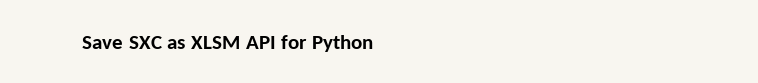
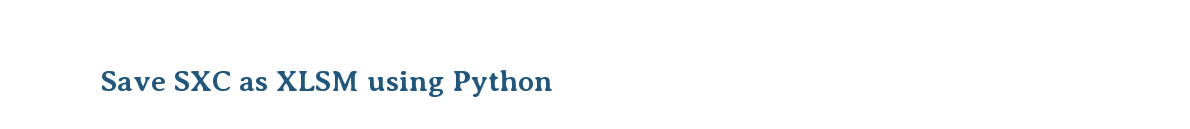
- Save SXC as XLSM API for Python
+ Save SXC as XLSM using Python

